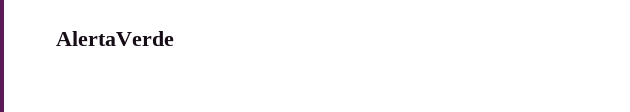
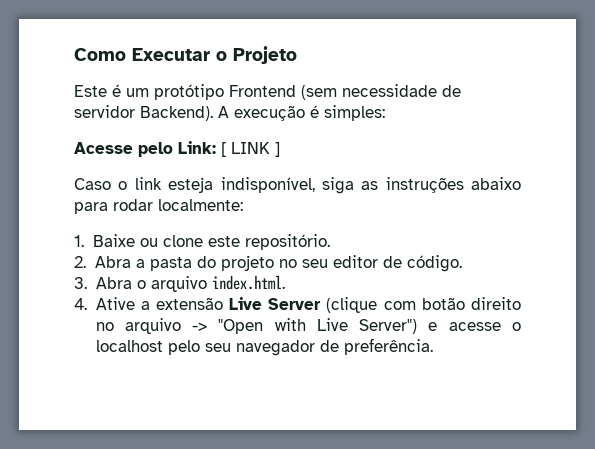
- AlertaVerde
+ Como Executar o Projeto
+ Este é um protótipo Frontend (sem necessidade de servidor Backend). A execução é simples:
+ Acesse pelo Link: [ LINK ]
+ Caso o link esteja indisponível, siga as instruções abaixo para rodar localmente:
+ 1. Baixe ou clone este repositório.
+ 2. Abra a pasta do projeto no seu editor de código.
+ 3. Abra o arquivo index.html.
+ 4. Ative a extensão Live Server (clique com botão direito no arquivo -> "Open with Live Server") e acesse o localhost pelo seu navegador de preferência.

